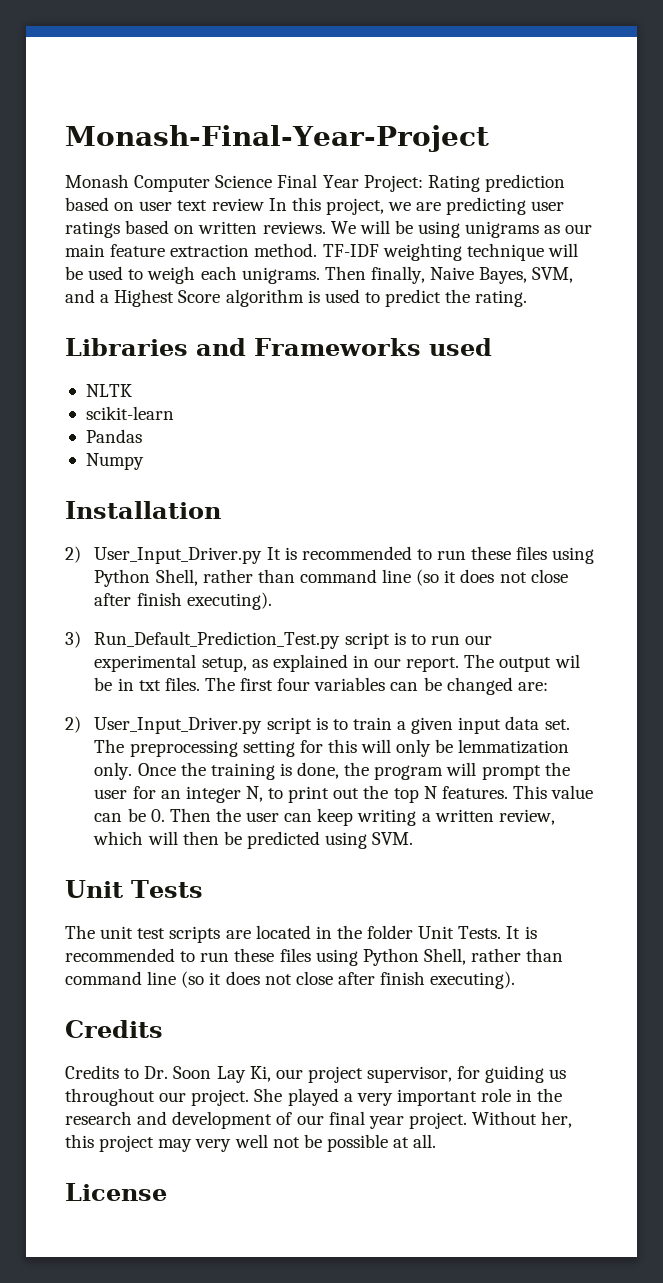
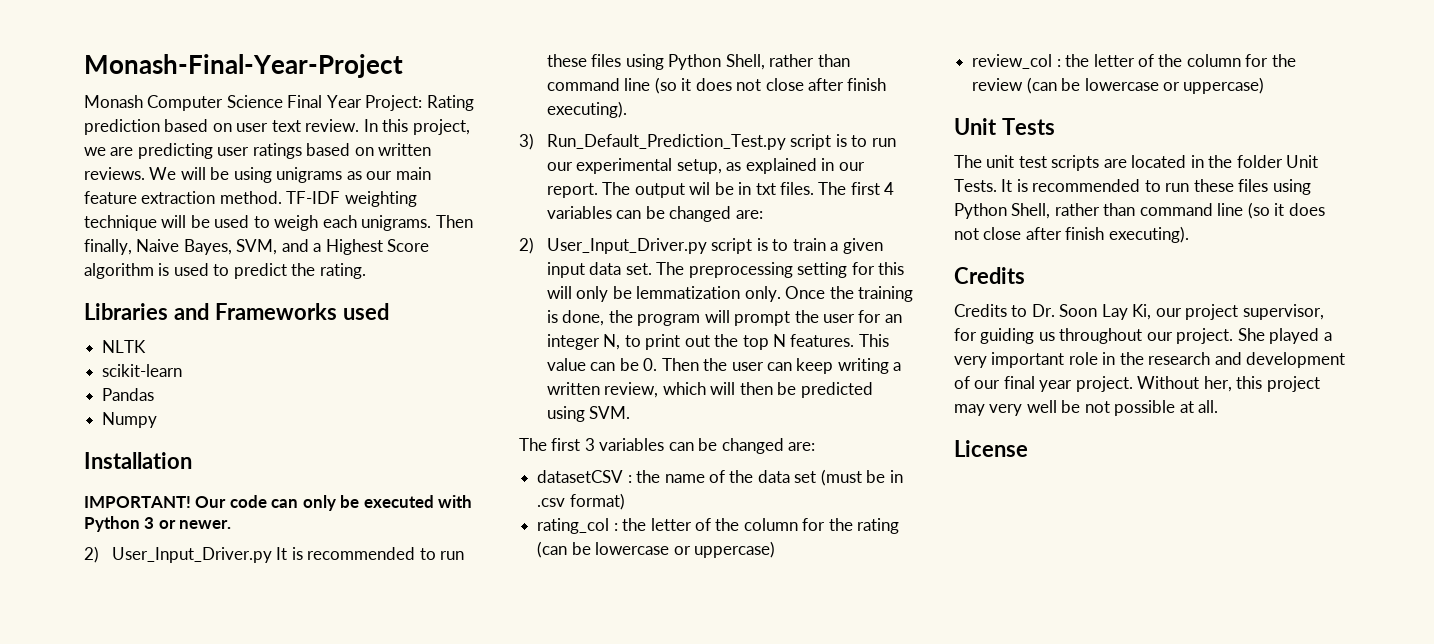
- Monash Computer Science Final Year Project: Rating prediction based on user text review In this project, we are predicting user ratings based on written reviews.
+ Monash Computer Science Final Year Project: Rating prediction based on user text review. In this project, we are predicting user ratings based on written reviews.
+ IMPORTANT! Our code can only be executed with Python 3 or newer.
- The first four variables can be changed are:
+ The first 4 variables can be changed are:
+ The first 3 variables can be changed are:
+ datasetCSV : the name of the data set (must be in .csv format)
+ rating_col : the letter of the column for the rating (can be lowercase or uppercase)
+ review_col : the letter of the column for the review (can be lowercase or uppercase)
- Without her, this project may very well not be possible at all.
+ Without her, this project may very well be not possible at all.

